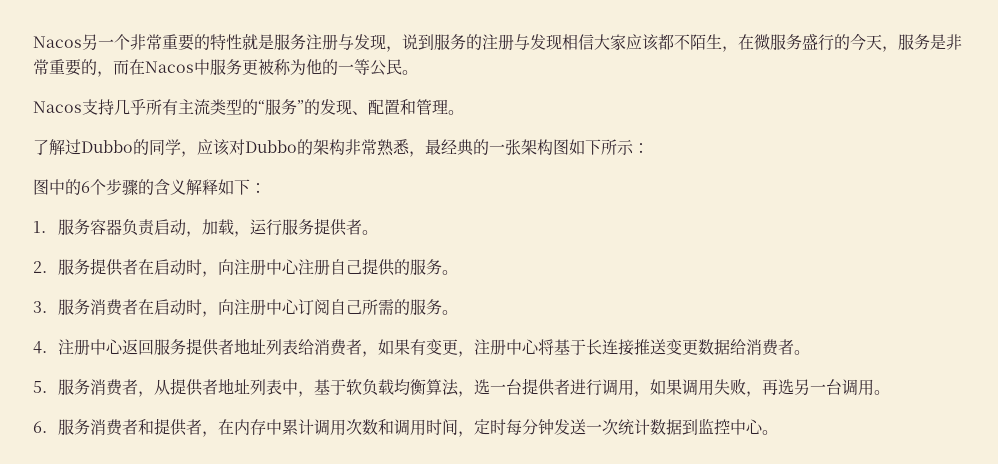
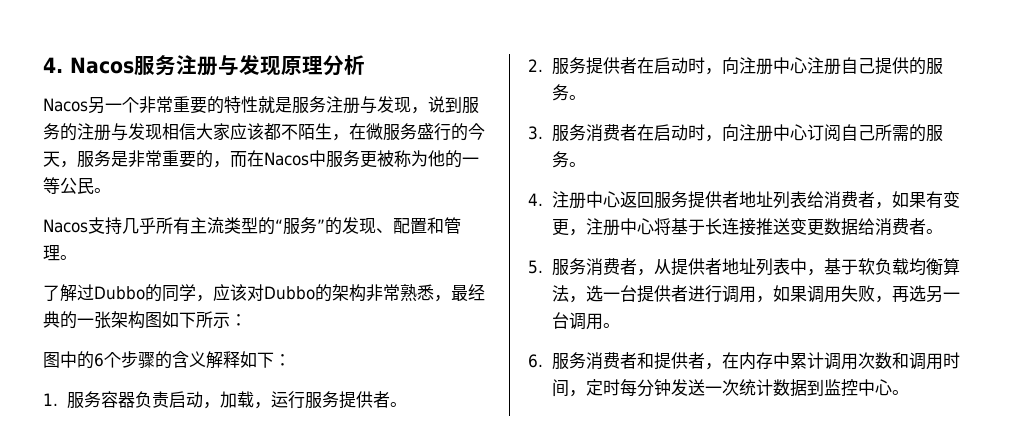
+ 4. Nacos服务注册与发现原理分析

